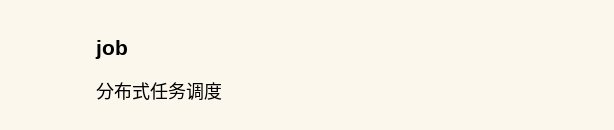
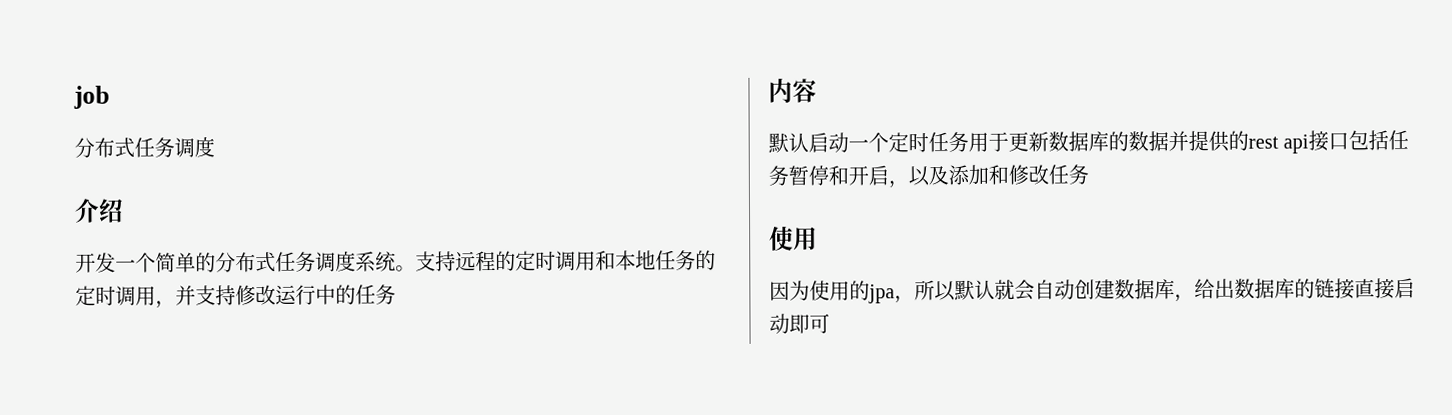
+ 介绍
+ 开发一个简单的分布式任务调度系统。支持远程的定时调用和本地任务的定时调用，并支持修改运行中的任务
+ 内容
+ 默认启动一个定时任务用于更新数据库的数据并提供的rest api接口包括任务暂停和开启，以及添加和修改任务
+ 使用
+ 因为使用的jpa，所以默认就会自动创建数据库，给出数据库的链接直接启动即可

